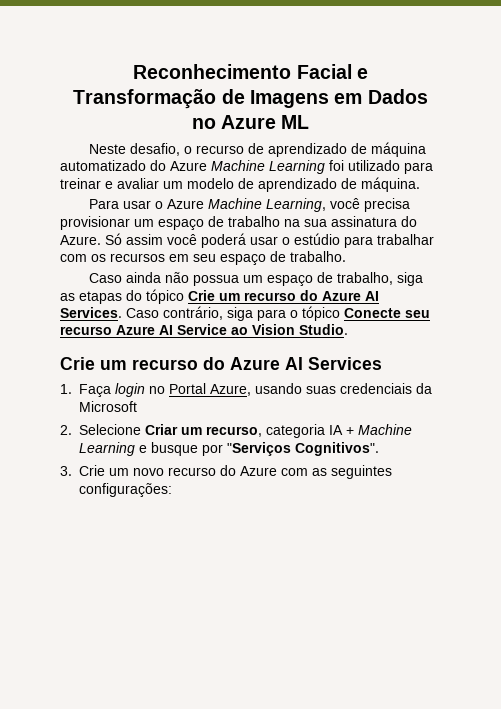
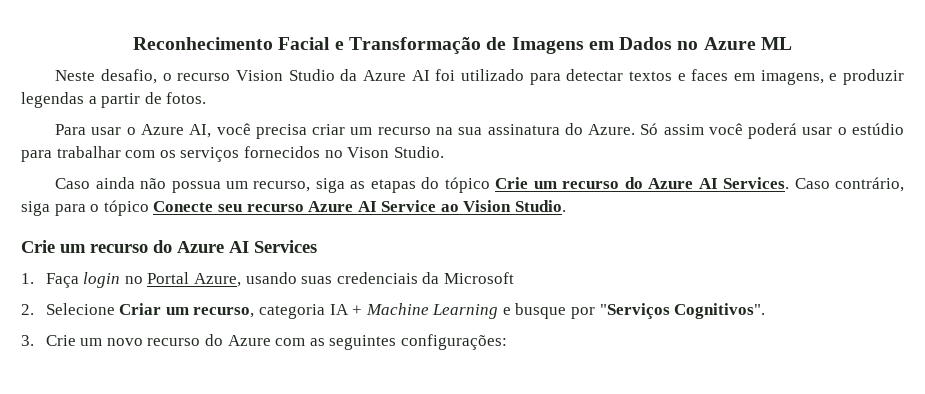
- Neste desafio, o recurso de aprendizado de máquina automatizado do Azure Machine Learning foi utilizado para treinar e avaliar um modelo de aprendizado de máquina.
- Para usar o Azure Machine Learning, você precisa provisionar um espaço de trabalho na sua assinatura do Azure.
+ Neste desafio, o recurso Vision Studio da Azure AI foi utilizado para detectar textos e faces em imagens, e produzir legendas a partir de fotos.
+ Para usar o Azure AI, você precisa criar um recurso na sua assinatura do Azure.
- Só assim você poderá usar o estúdio para trabalhar com os recursos em seu espaço de trabalho.
+ Só assim você poderá usar o estúdio para trabalhar com os serviços fornecidos no Vison Studio.
- Caso ainda não possua um espaço de trabalho, siga as etapas do tópico Crie um recurso do Azure AI Services.
+ Caso ainda não possua um recurso, siga as etapas do tópico Crie um recurso do Azure AI Services.

